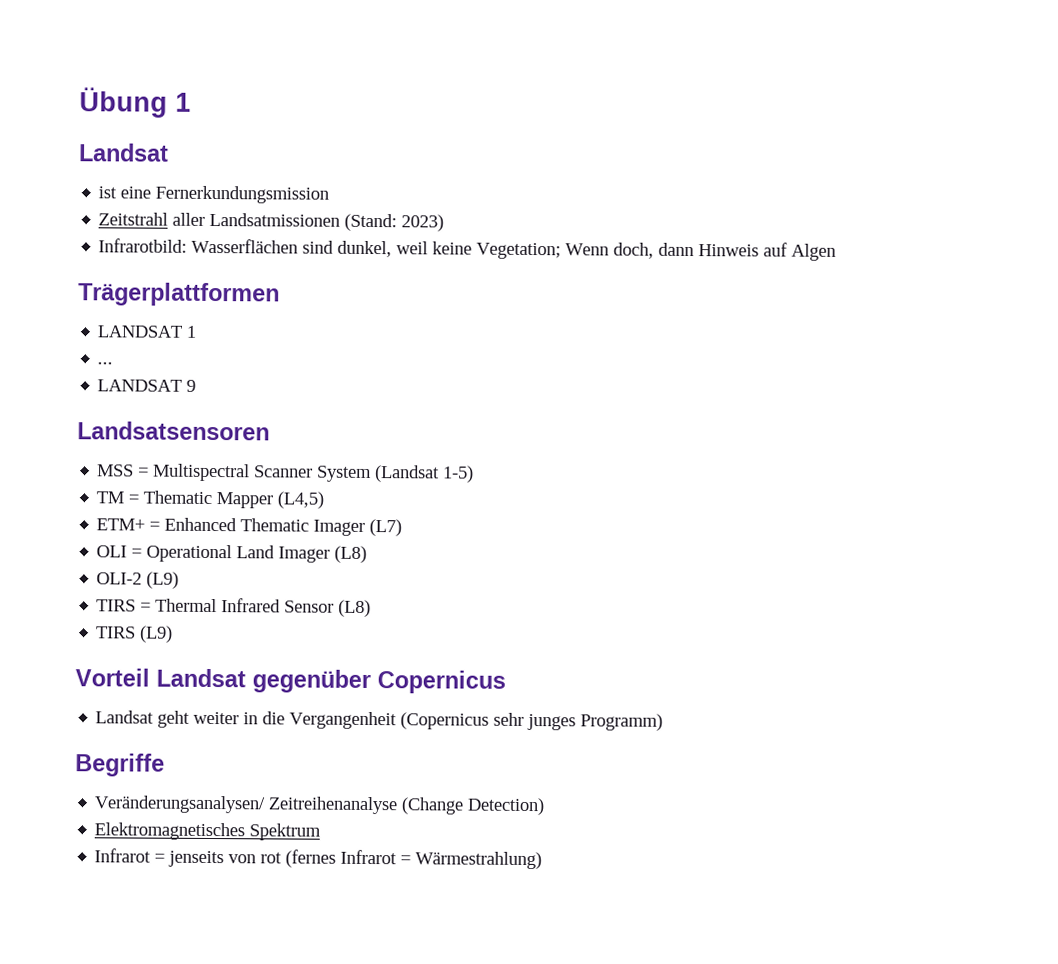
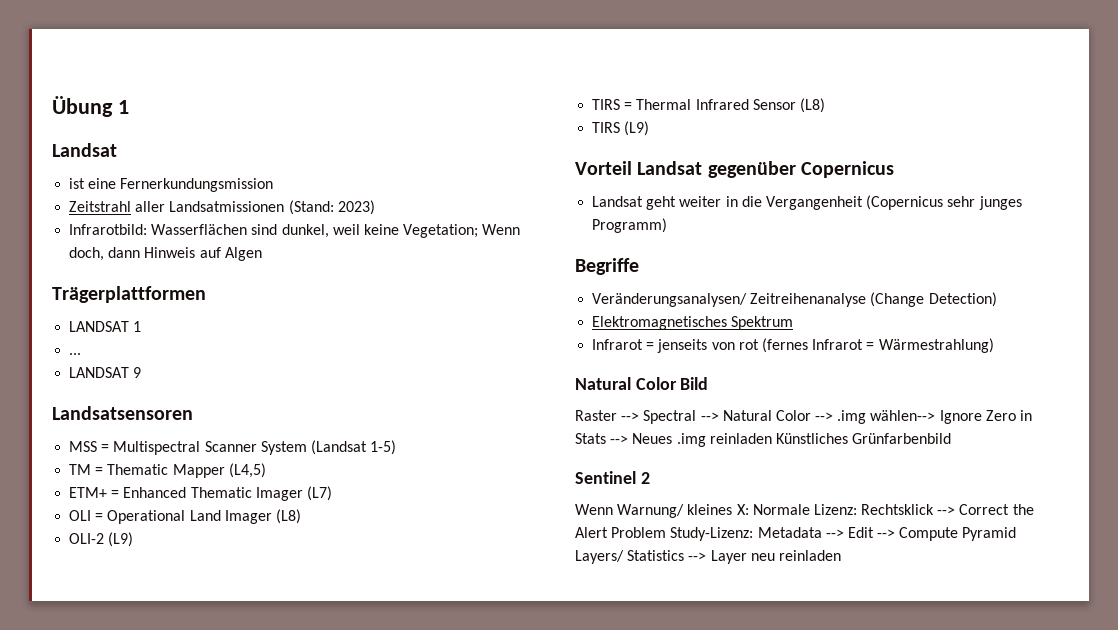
+ Natural Color Bild
+ Raster --> Spectral --> Natural Color --> .img wählen--> Ignore Zero in Stats --> Neues .img reinladen Künstliches Grünfarbenbild
+ Sentinel 2
+ Wenn Warnung/ kleines X: Normale Lizenz: Rechtsklick --> Correct the Alert Problem Study-Lizenz: Metadata --> Edit --> Compute Pyramid Layers/ Statistics --> Layer neu reinladen

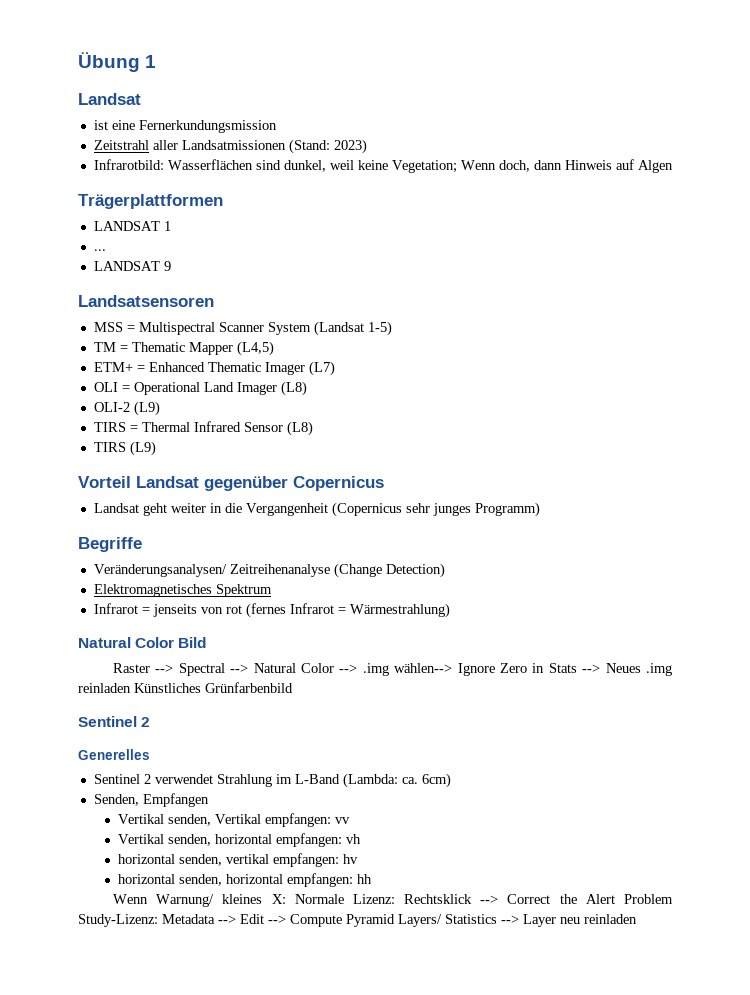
+ Generelles
+ Sentinel 2 verwendet Strahlung im L-Band (Lambda: ca. 6cm)
+ Senden, Empfangen
+ Vertikal senden, Vertikal empfangen: vv
+ Vertikal senden, horizontal empfangen: vh
+ horizontal senden, vertikal empfangen: hv
+ horizontal senden, horizontal empfangen: hh

